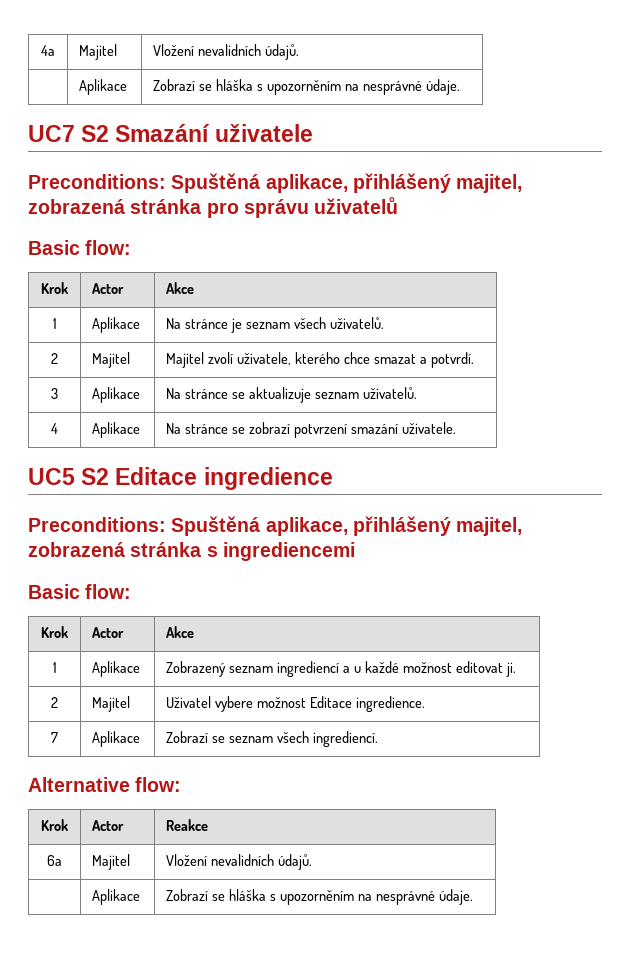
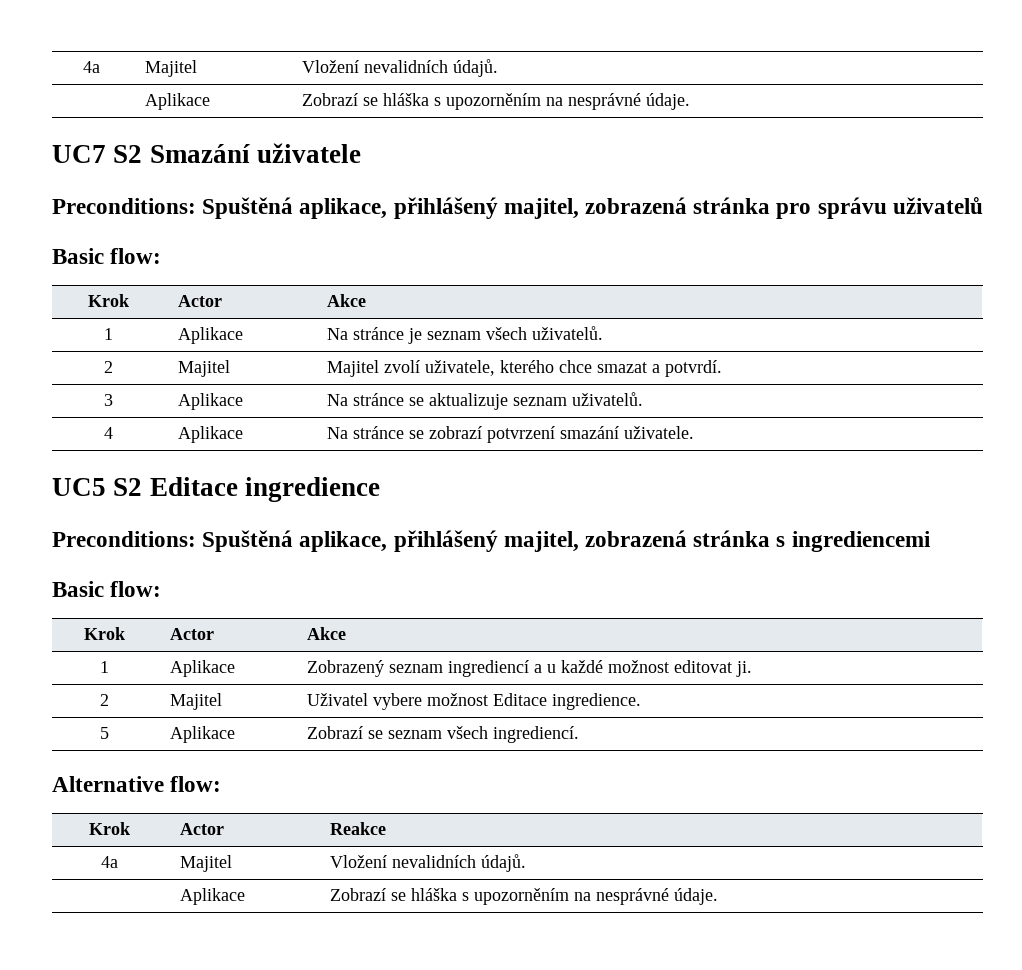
- 7 | Aplikace | Zobrazí se seznam všech ingrediencí.
+ 5 | Aplikace | Zobrazí se seznam všech ingrediencí.
  Krok | Actor | Reakce
- 6a | Majitel | Vložení nevalidních údajů.
+ 4a | Majitel | Vložení nevalidních údajů.

